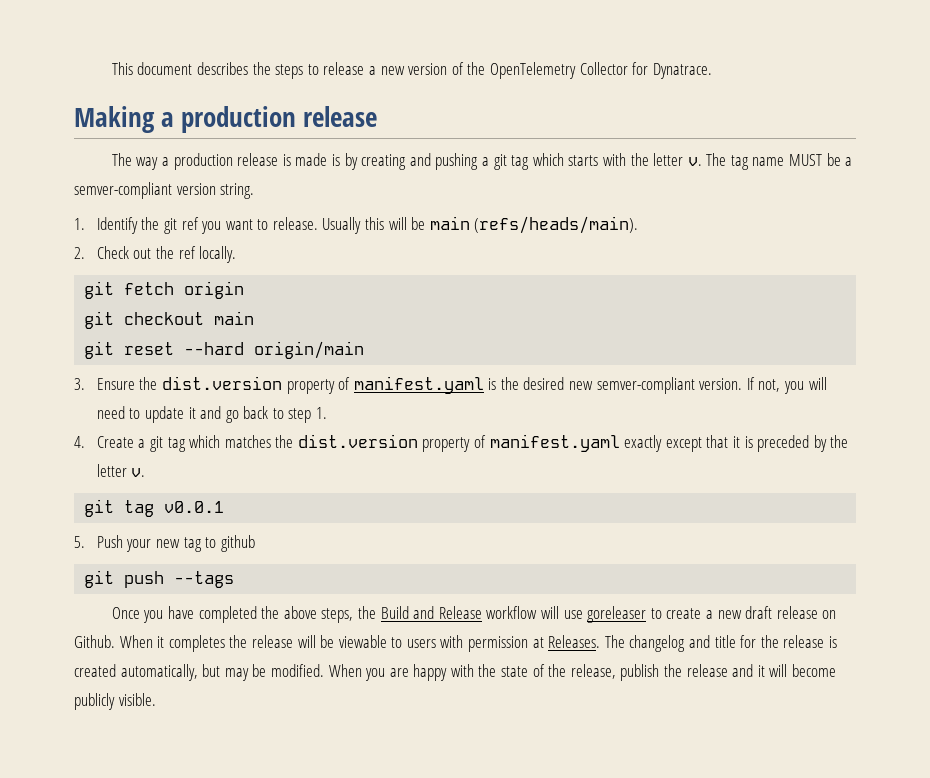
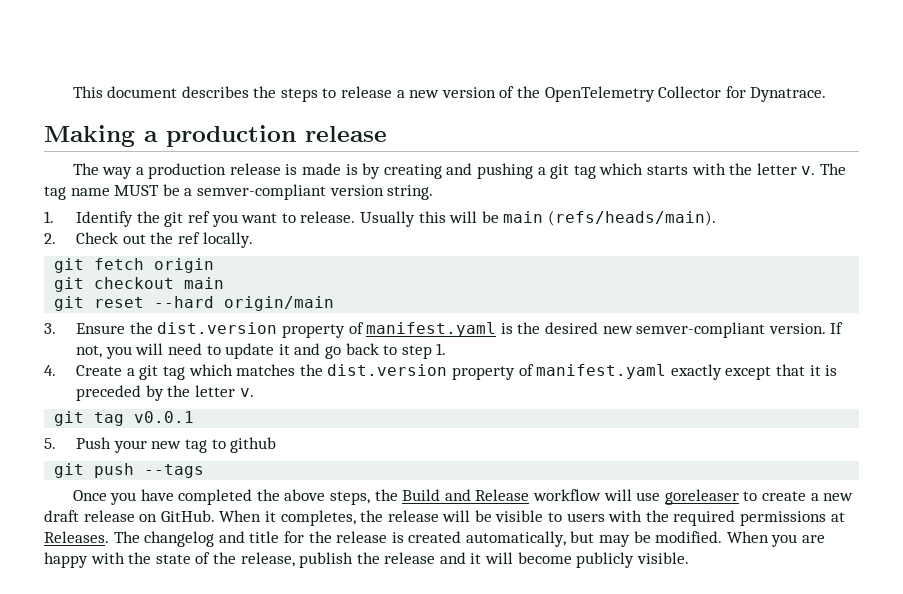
- Once you have completed the above steps, the Build and Release workflow will use goreleaser to create a new draft release on Github.
+ Once you have completed the above steps, the Build and Release workflow will use goreleaser to create a new draft release on GitHub.
- When it completes the release will be viewable to users with permission at Releases.
+ When it completes, the release will be visible to users with the required permissions at Releases.

